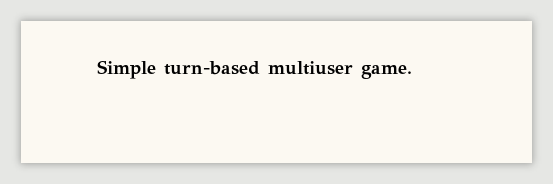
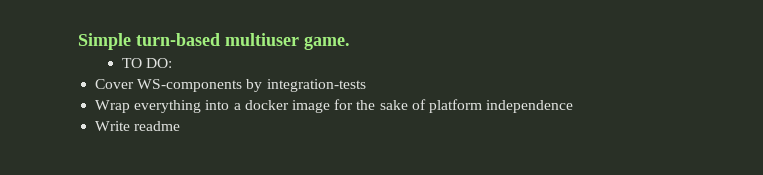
+ TO DO:
+ Cover WS-components by integration-tests
+ Wrap everything into a docker image for the sake of platform independence
+ Write readme

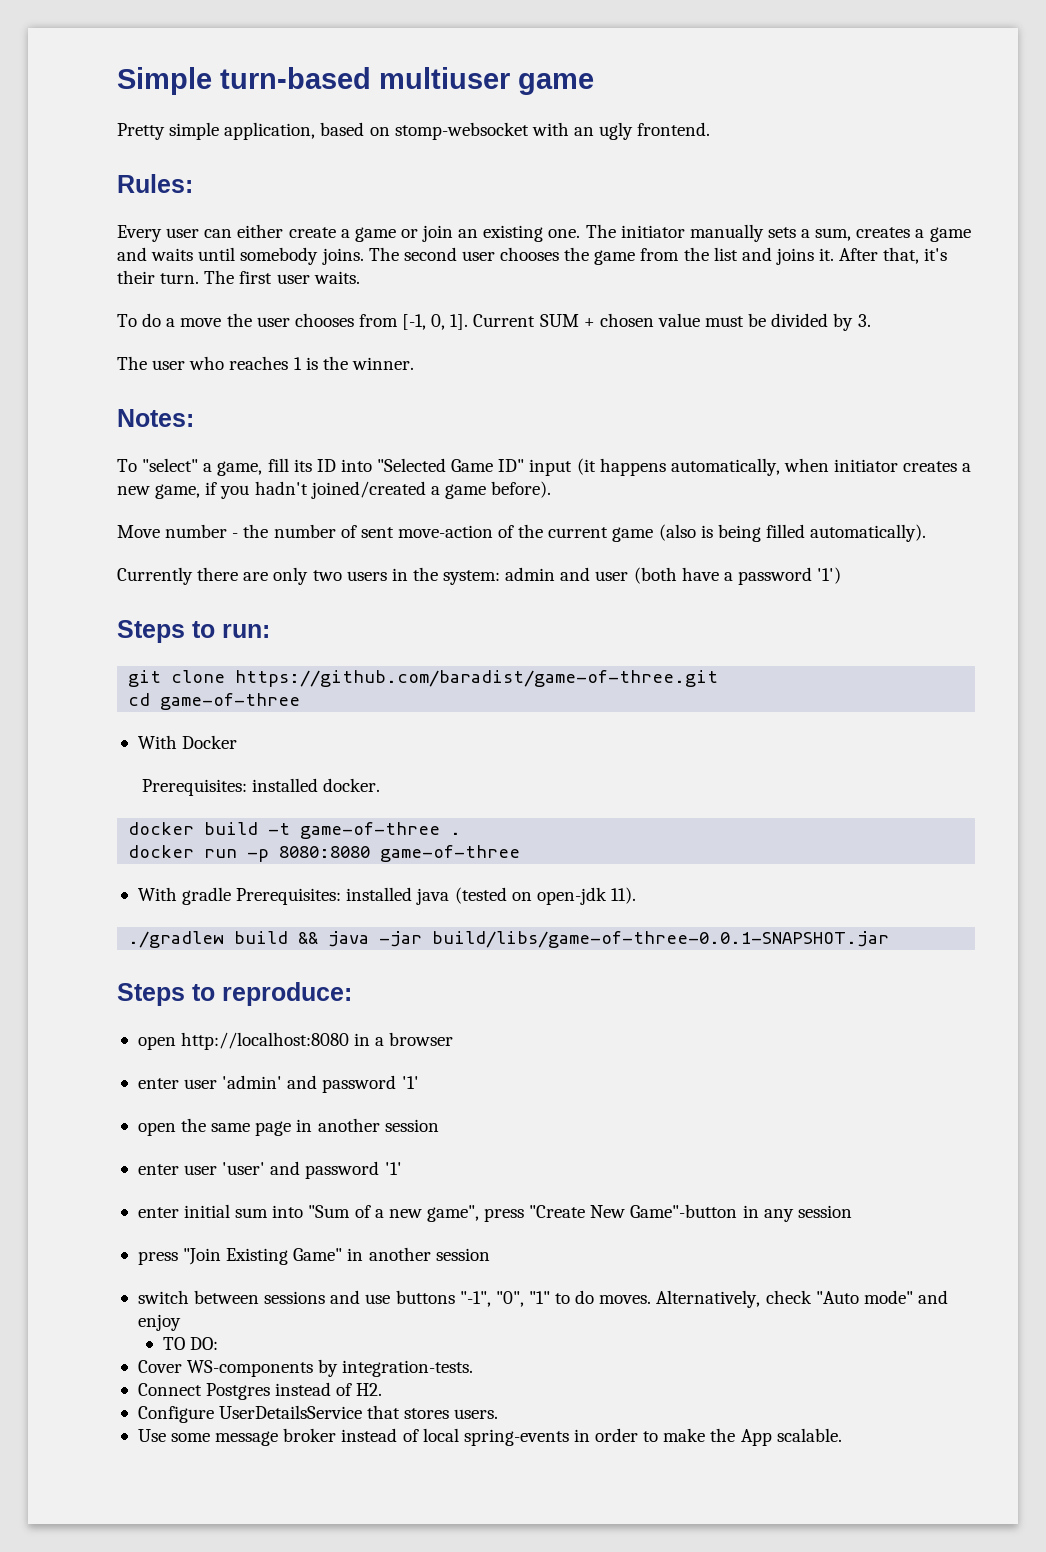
- Simple turn-based multiuser game.
+ Simple turn-based multiuser game
+ Pretty simple application, based on stomp-websocket with an ugly frontend.
+ Rules:
+ Every user can either create a game or join an existing one. The initiator manually sets a sum, creates a game and waits until somebody joins. The second user chooses the game from the list and joins it. After that, it's their turn. The first user waits.
+ To do a move the user chooses from [-1, 0, 1]. Current SUM + chosen value must be divided by 3.
+ The user who reaches 1 is the winner.
+ Notes:
+ To "select" a game, fill its ID into "Selected Game ID" input (it happens automatically, when initiator creates a new game, if you hadn't joined/created a game before).
+ Move number - the number of sent move-action of the current game (also is being filled automatically).
+ Currently there are only two users in the system: admin and user (both have a password '1')
+ Steps to run:
+ git clone https://github.com/baradist/game-of-three.git
+ cd game-of-three
+ With Docker
+ Prerequisites: installed docker.
+ docker build -t game-of-three .
+ docker run -p 8080:8080 game-of-three
+ With gradle Prerequisites: installed java (tested on open-jdk 11).
+ ./gradlew build && java -jar build/libs/game-of-three-0.0.1-SNAPSHOT.jar
+ Steps to reproduce:
+ open http://localhost:8080 in a browser
+ enter user 'admin' and password '1'
+ open the same page in another session
+ enter user 'user' and password '1'
+ enter initial sum into "Sum of a new game", press "Create New Game"-button in any session
+ press "Join Existing Game" in another session
+ switch between sessions and use buttons "-1", "0", "1" to do moves. Alternatively, check "Auto mode" and enjoy
- Cover WS-components by integration-tests
- Wrap everything into a docker image for the sake of platform independence
- Write readme
+ Cover WS-components by integration-tests.
+ Connect Postgres instead of H2.
+ Configure UserDetailsService that stores users.
+ Use some message broker instead of local spring-events in order to make the App scalable.

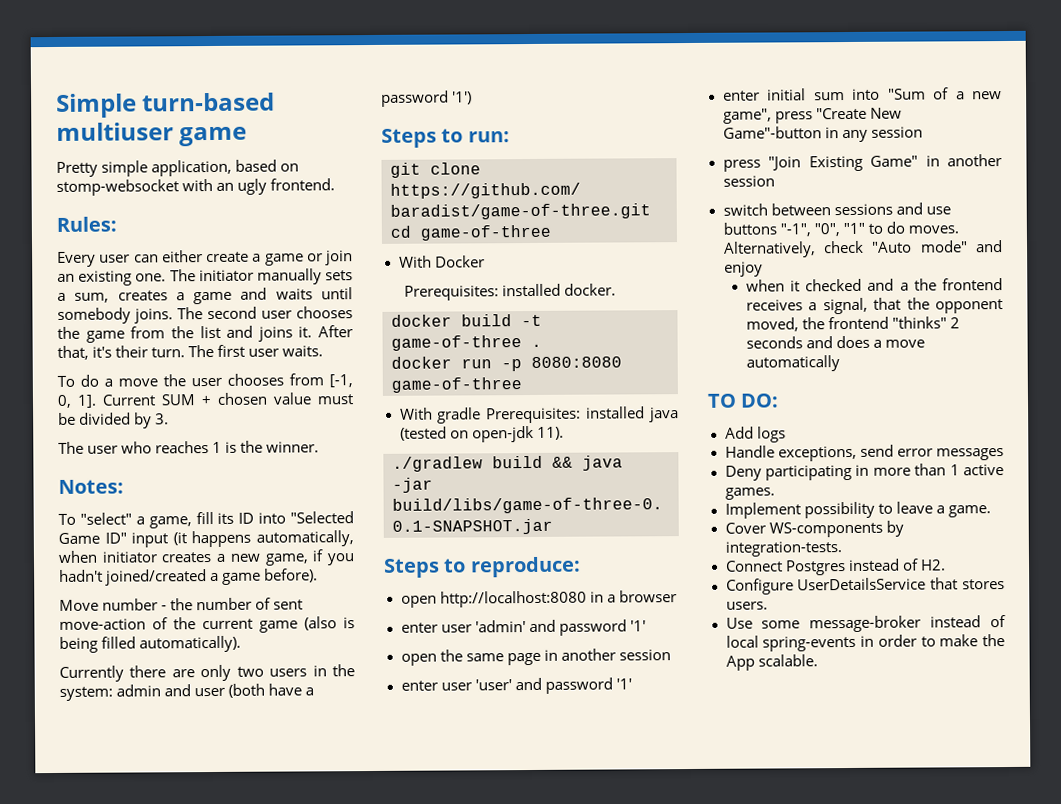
+ when it checked and a the frontend receives a signal, that the opponent moved, the frontend "thinks" 2 seconds and does a move automatically
  TO DO:
+ Add logs
+ Handle exceptions, send error messages
+ Deny participating in more than 1 active games.
+ Implement possibility to leave a game.
- Use some message broker instead of local spring-events in order to make the App scalable.
+ Use some message-broker instead of local spring-events in order to make the App scalable.

